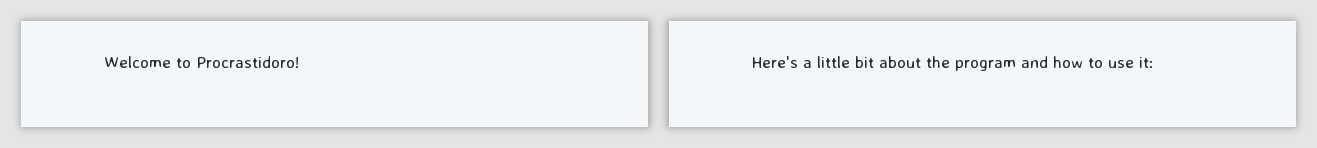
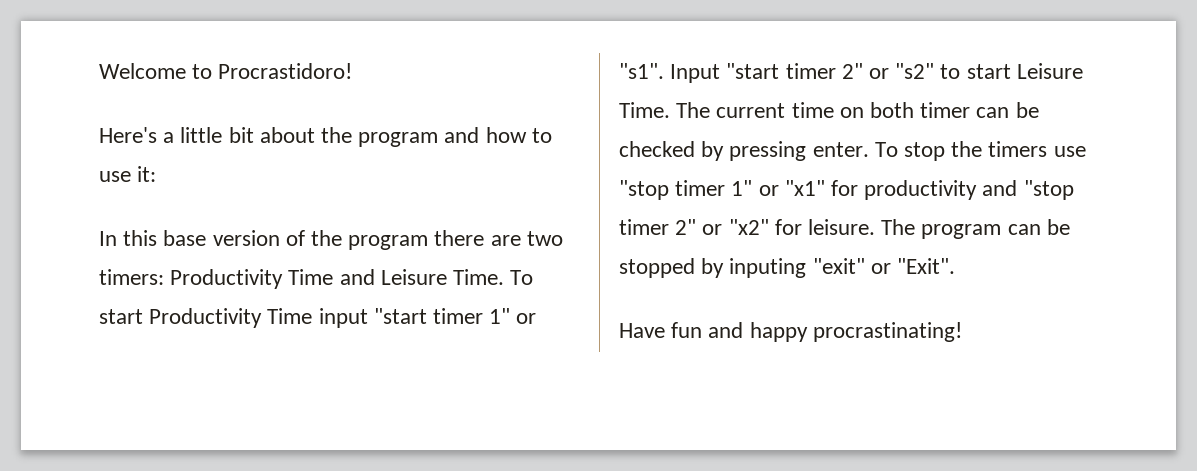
+ In this base version of the program there are two timers: Productivity Time and Leisure Time. To start Productivity Time input "start timer 1" or "s1". Input "start timer 2" or "s2" to start Leisure Time. The current time on both timer can be checked by pressing enter. To stop the timers use "stop timer 1" or "x1" for productivity and "stop timer 2" or "x2" for leisure. The program can be stopped by inputing "exit" or "Exit".
+ Have fun and happy procrastinating!

